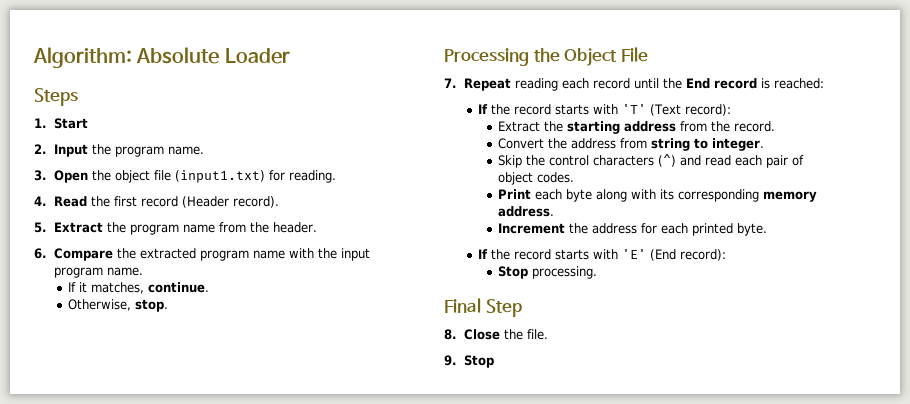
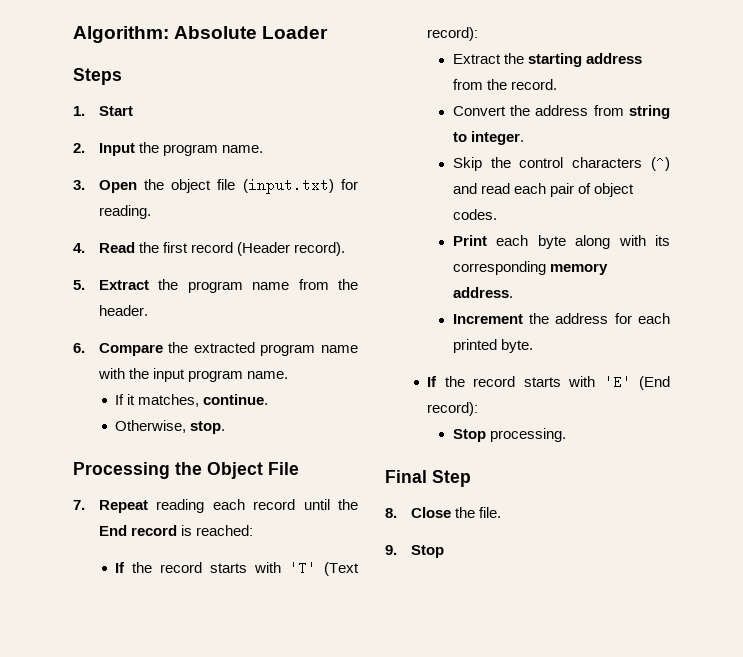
- 3. Open the object file (input1.txt) for reading.
+ 3. Open the object file (input.txt) for reading.

